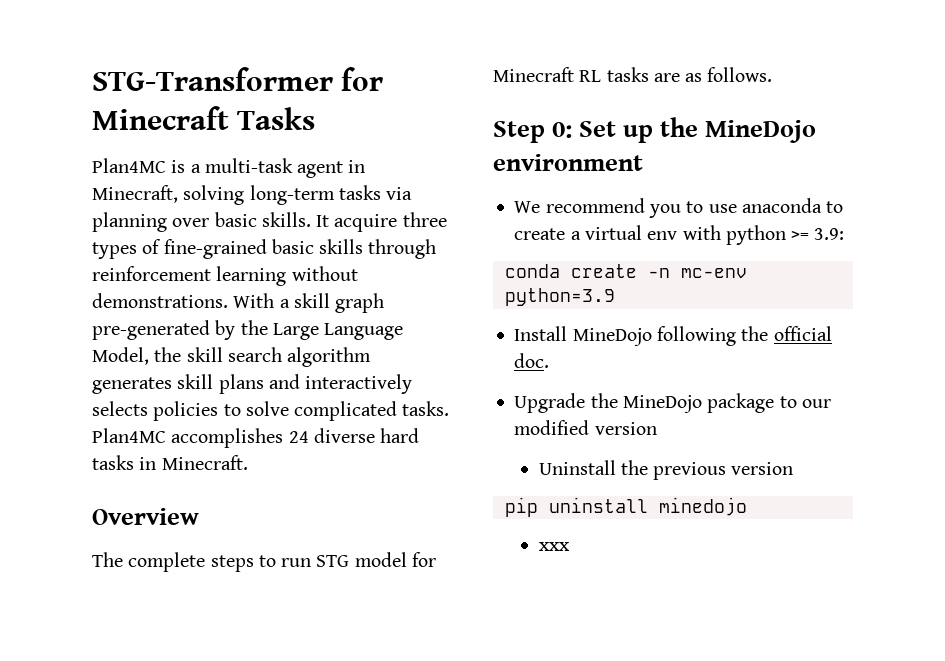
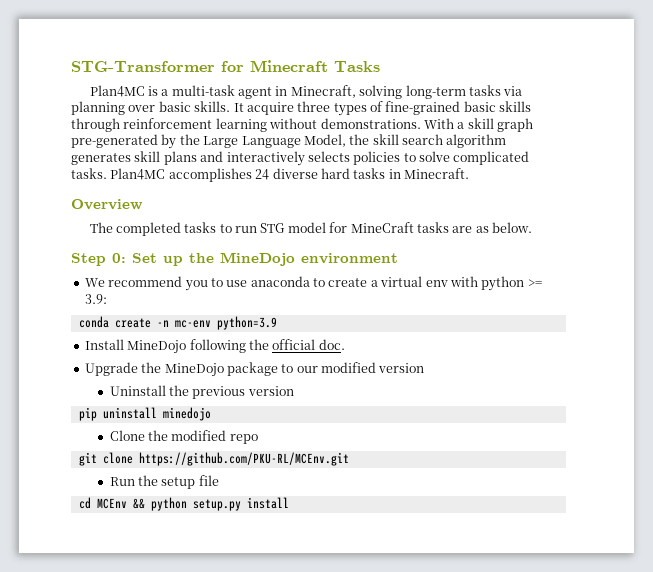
- The complete steps to run STG model for Minecraft RL tasks are as follows.
+ The completed tasks to run STG model for MineCraft tasks are as below.
- xxx
+ Clone the modified repo
+ git clone https://github.com/PKU-RL/MCEnv.git
+ Run the setup file
+ cd MCEnv && python setup.py install

